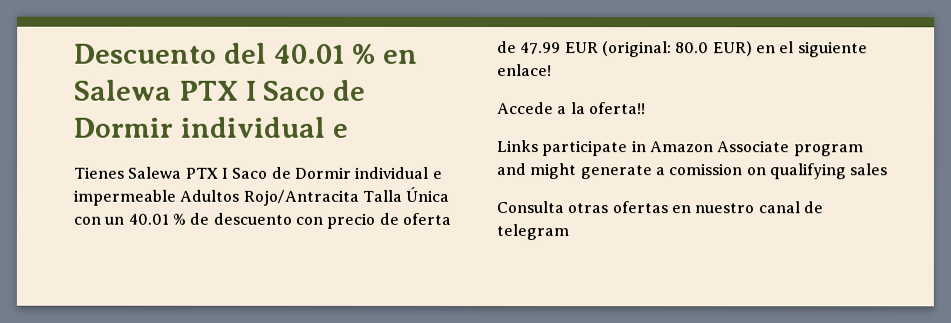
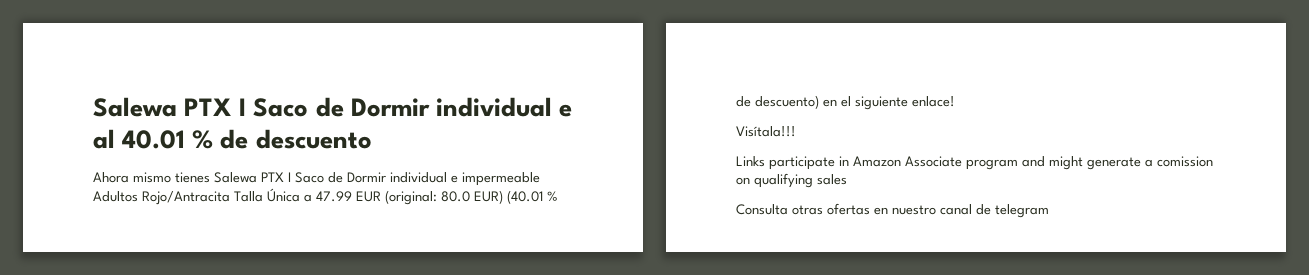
- Descuento del 40.01 % en Salewa PTX I Saco de Dormir individual e
- Tienes Salewa PTX I Saco de Dormir individual e impermeable Adultos Rojo/Antracita Talla Única con un 40.01 % de descuento con precio de oferta de 47.99 EUR (original: 80.0 EUR) en el siguiente enlace!
+ Salewa PTX I Saco de Dormir individual e al 40.01 % de descuento
+ Ahora mismo tienes Salewa PTX I Saco de Dormir individual e impermeable Adultos Rojo/Antracita Talla Única a 47.99 EUR (original: 80.0 EUR) (40.01 % de descuento) en el siguiente enlace!
- Accede a la oferta!!
+ Visítala!!!

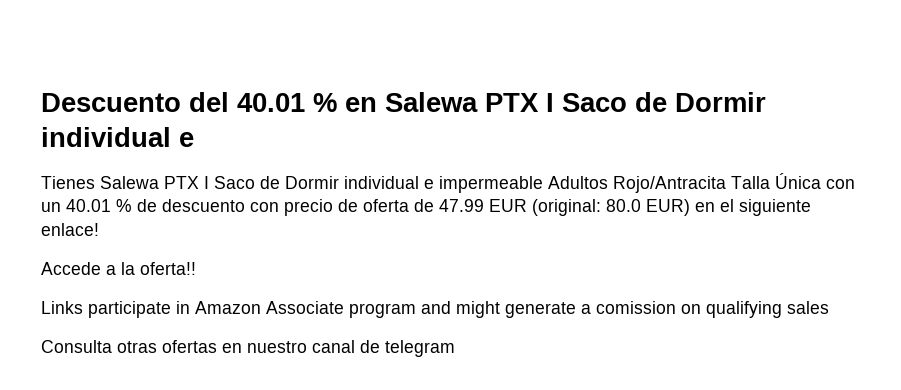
- Salewa PTX I Saco de Dormir individual e al 40.01 % de descuento
- Ahora mismo tienes Salewa PTX I Saco de Dormir individual e impermeable Adultos Rojo/Antracita Talla Única a 47.99 EUR (original: 80.0 EUR) (40.01 % de descuento) en el siguiente enlace!
+ Descuento del 40.01 % en Salewa PTX I Saco de Dormir individual e
+ Tienes Salewa PTX I Saco de Dormir individual e impermeable Adultos Rojo/Antracita Talla Única con un 40.01 % de descuento con precio de oferta de 47.99 EUR (original: 80.0 EUR) en el siguiente enlace!
- Visítala!!!
+ Accede a la oferta!!

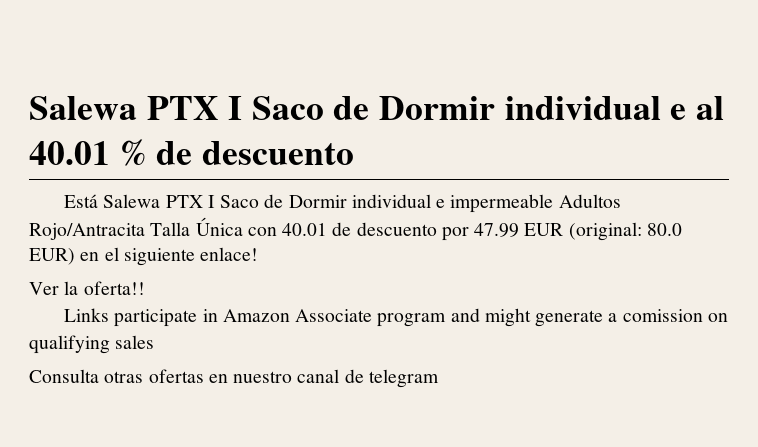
- Descuento del 40.01 % en Salewa PTX I Saco de Dormir individual e
- Tienes Salewa PTX I Saco de Dormir individual e impermeable Adultos Rojo/Antracita Talla Única con un 40.01 % de descuento con precio de oferta de 47.99 EUR (original: 80.0 EUR) en el siguiente enlace!
+ Salewa PTX I Saco de Dormir individual e al 40.01 % de descuento
+ Está Salewa PTX I Saco de Dormir individual e impermeable Adultos Rojo/Antracita Talla Única con 40.01 de descuento por 47.99 EUR (original: 80.0 EUR) en el siguiente enlace!
- Accede a la oferta!!
+ Ver la oferta!!

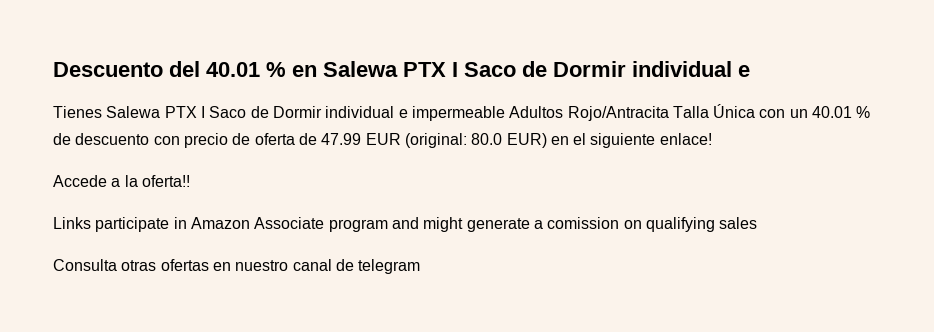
- Salewa PTX I Saco de Dormir individual e al 40.01 % de descuento
- Está Salewa PTX I Saco de Dormir individual e impermeable Adultos Rojo/Antracita Talla Única con 40.01 de descuento por 47.99 EUR (original: 80.0 EUR) en el siguiente enlace!
+ Descuento del 40.01 % en Salewa PTX I Saco de Dormir individual e
+ Tienes Salewa PTX I Saco de Dormir individual e impermeable Adultos Rojo/Antracita Talla Única con un 40.01 % de descuento con precio de oferta de 47.99 EUR (original: 80.0 EUR) en el siguiente enlace!
- Ver la oferta!!
+ Accede a la oferta!!

